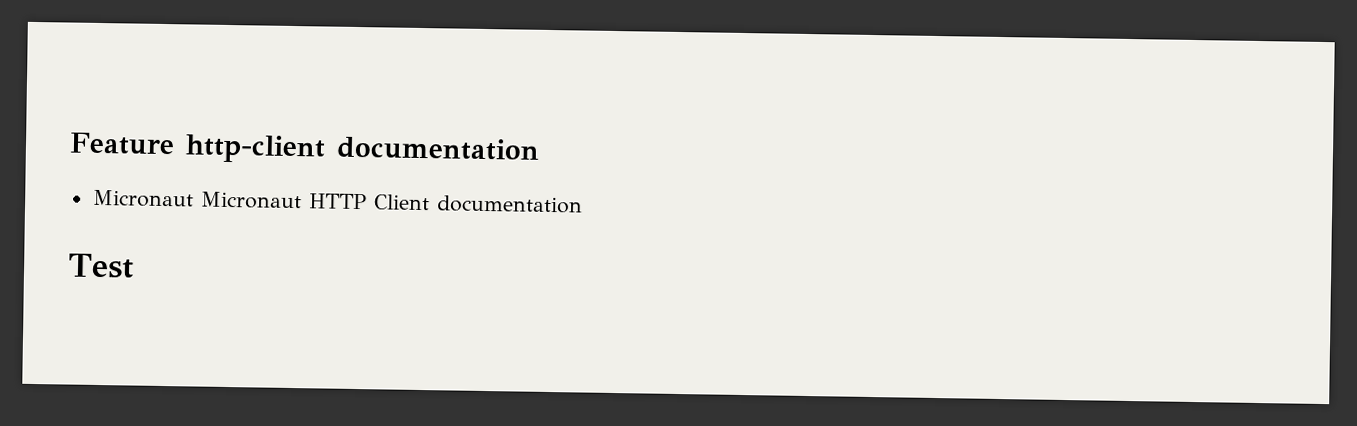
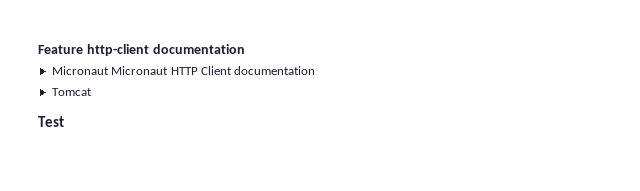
+ Tomcat

